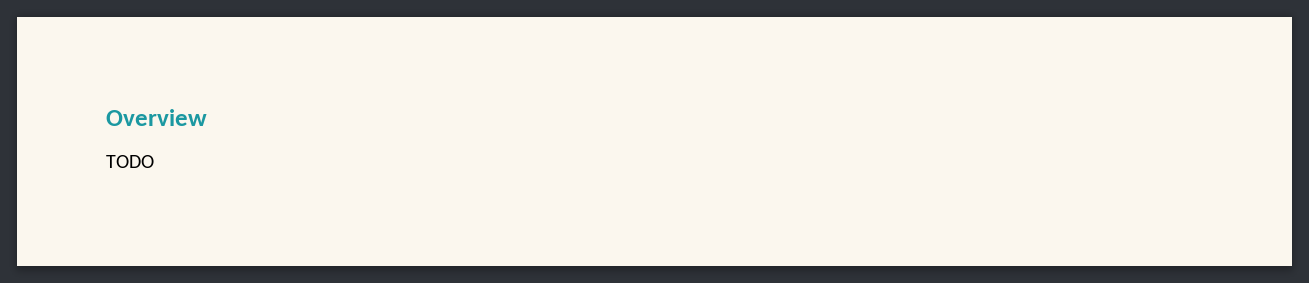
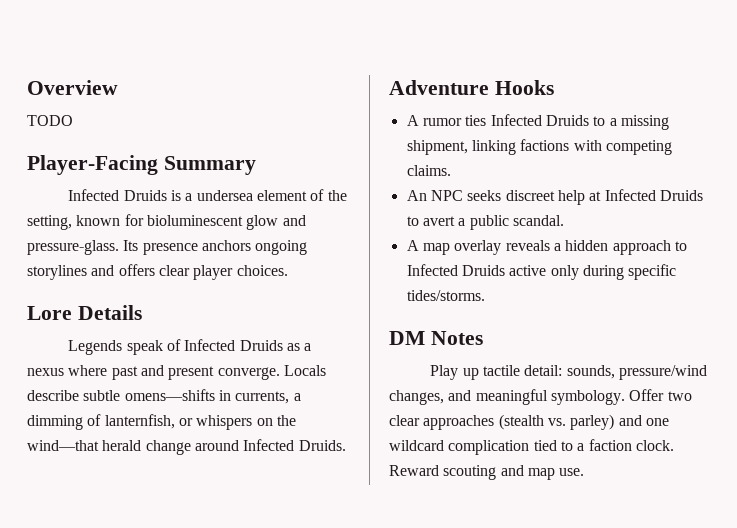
+ Player-Facing Summary
+ Infected Druids is a undersea element of the setting, known for bioluminescent glow and pressure-glass. Its presence anchors ongoing storylines and offers clear player choices.
+ Lore Details
+ Legends speak of Infected Druids as a nexus where past and present converge. Locals describe subtle omens—shifts in currents, a dimming of lanternfish, or whispers on the wind—that herald change around Infected Druids.
+ Adventure Hooks
+ A rumor ties Infected Druids to a missing shipment, linking factions with competing claims.
+ An NPC seeks discreet help at Infected Druids to avert a public scandal.
+ A map overlay reveals a hidden approach to Infected Druids active only during specific tides/storms.
+ DM Notes
+ Play up tactile detail: sounds, pressure/wind changes, and meaningful symbology. Offer two clear approaches (stealth vs. parley) and one wildcard complication tied to a faction clock. Reward scouting and map use.

